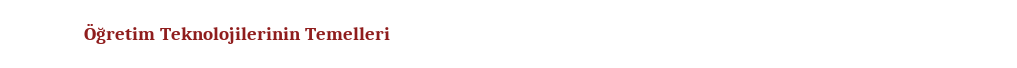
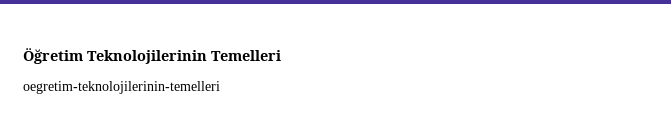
+ oegretim-teknolojilerinin-temelleri

